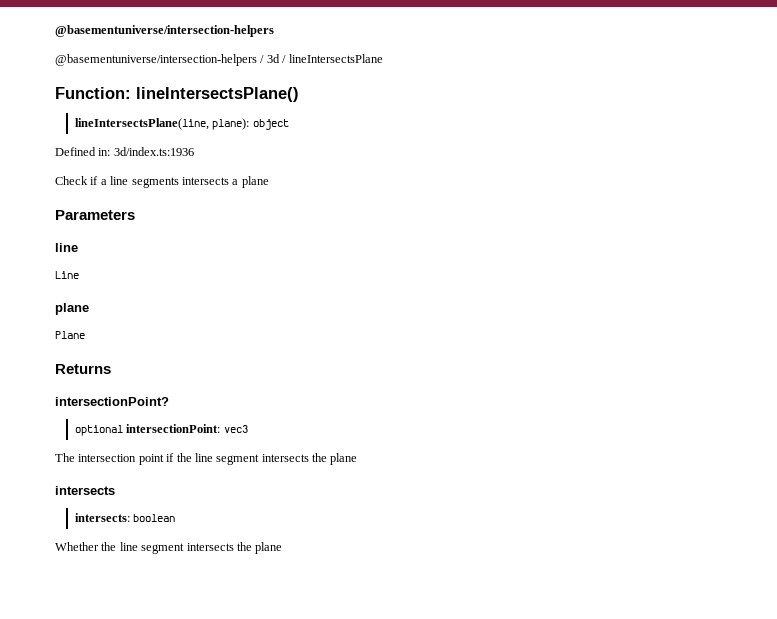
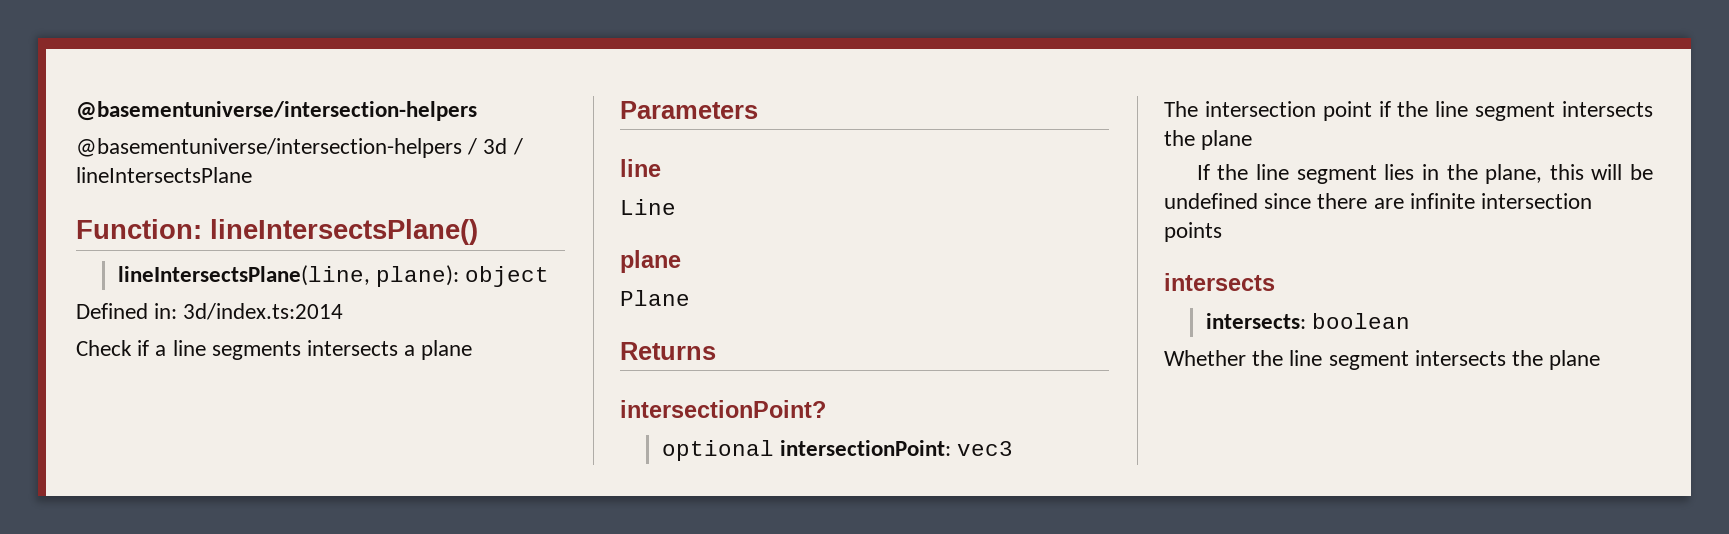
- Defined in: 3d/index.ts:1936
+ Defined in: 3d/index.ts:2014
+ If the line segment lies in the plane, this will be undefined since there are infinite intersection points

